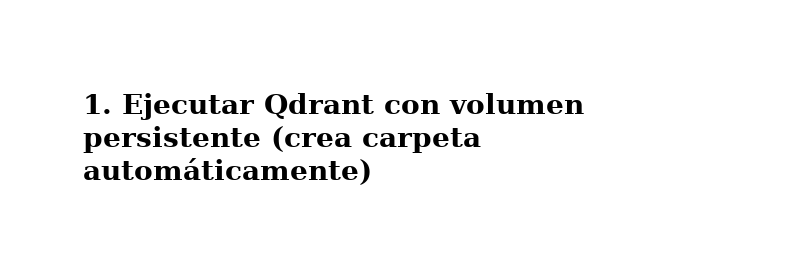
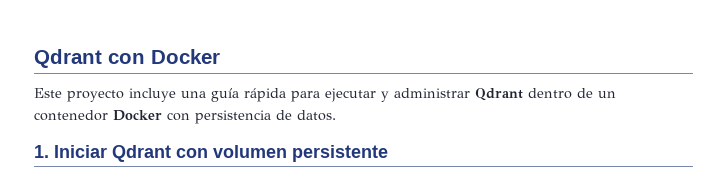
- 1. Ejecutar Qdrant con volumen persistente (crea carpeta automáticamente)
+ Qdrant con Docker
+ Este proyecto incluye una guía rápida para ejecutar y administrar Qdrant dentro de un contenedor Docker con persistencia de datos.
+ 1. Iniciar Qdrant con volumen persistente

